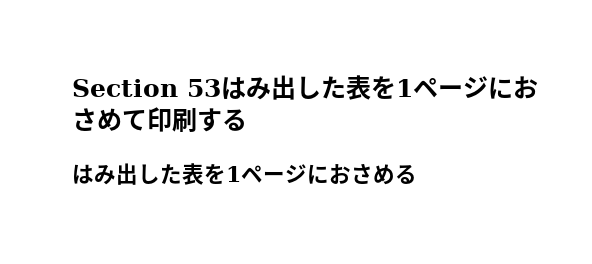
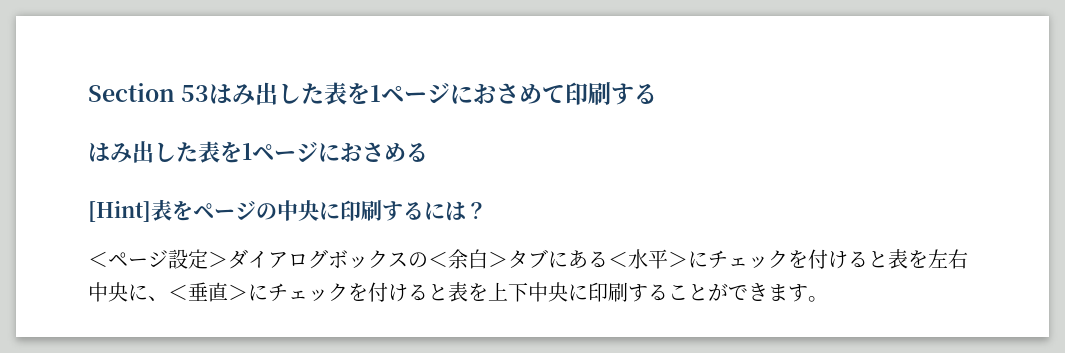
+ [Hint]表をページの中央に印刷するには？
+ ＜ページ設定＞ダイアログボックスの＜余白＞タブにある＜水平＞にチェックを付けると表を左右中央に、＜垂直＞にチェックを付けると表を上下中央に印刷することができます。

